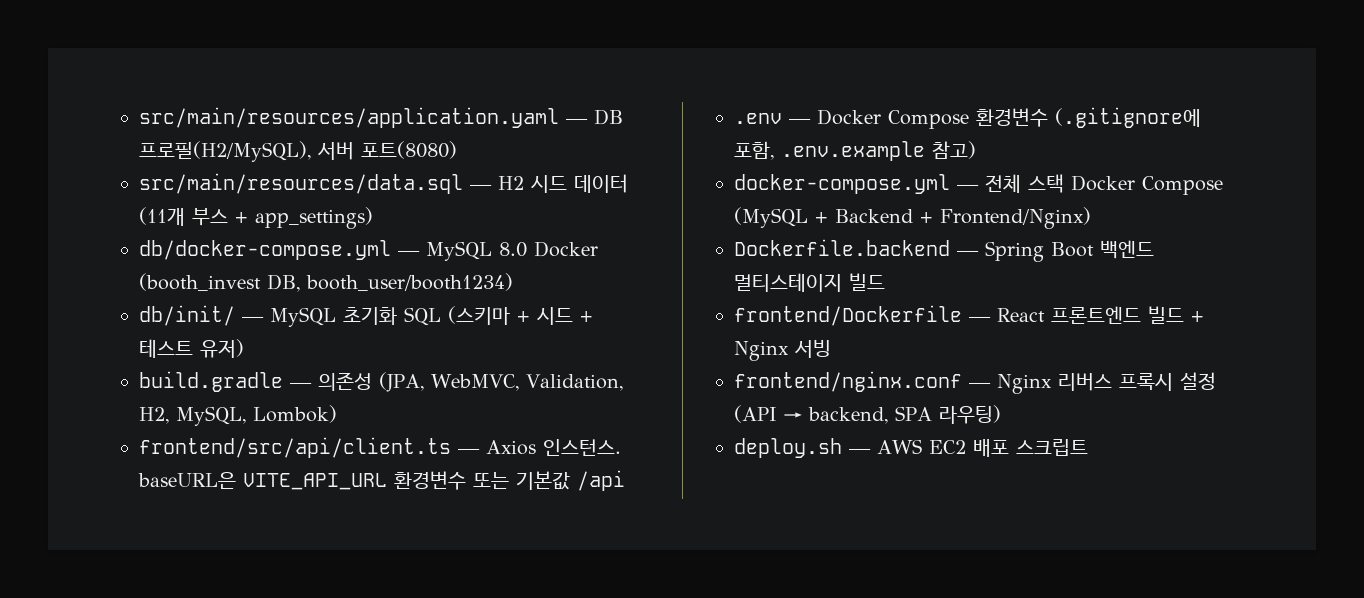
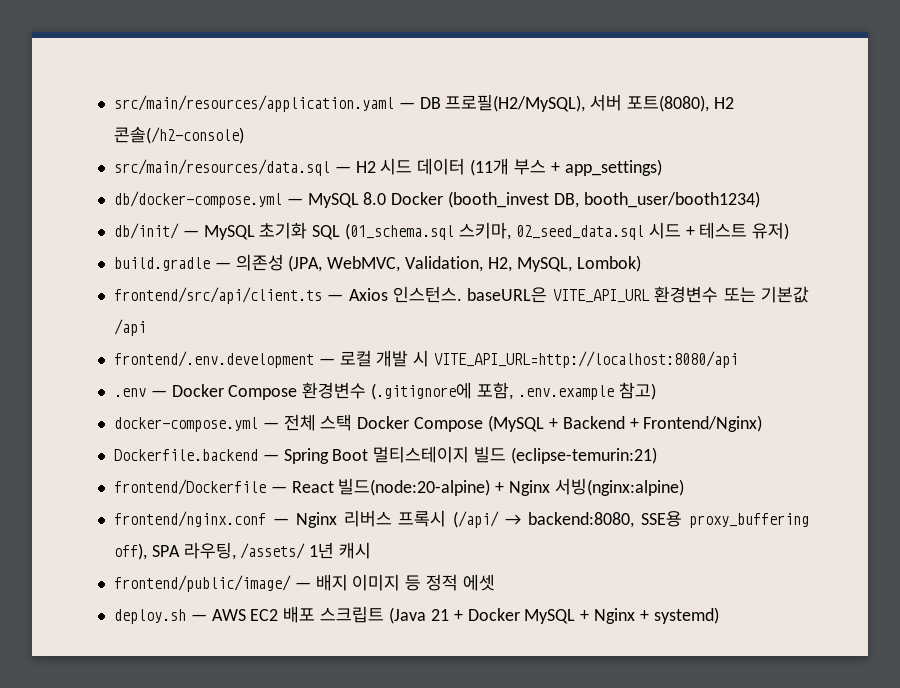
- src/main/resources/application.yaml — DB 프로필(H2/MySQL), 서버 포트(8080)
+ src/main/resources/application.yaml — DB 프로필(H2/MySQL), 서버 포트(8080), H2 콘솔(/h2-console)
- db/init/ — MySQL 초기화 SQL (스키마 + 시드 + 테스트 유저)
+ db/init/ — MySQL 초기화 SQL (01_schema.sql 스키마, 02_seed_data.sql 시드 + 테스트 유저)
+ frontend/.env.development — 로컬 개발 시 VITE_API_URL=http://localhost:8080/api
- Dockerfile.backend — Spring Boot 백엔드 멀티스테이지 빌드
+ Dockerfile.backend — Spring Boot 멀티스테이지 빌드 (eclipse-temurin:21)
- frontend/Dockerfile — React 프론트엔드 빌드 + Nginx 서빙
+ frontend/Dockerfile — React 빌드(node:20-alpine) + Nginx 서빙(nginx:alpine)
- frontend/nginx.conf — Nginx 리버스 프록시 설정 (API → backend, SPA 라우팅)
+ frontend/nginx.conf — Nginx 리버스 프록시 (/api/ → backend:8080, SSE용 proxy_buffering off), SPA 라우팅, /assets/ 1년 캐시
+ frontend/public/image/ — 배지 이미지 등 정적 에셋
- deploy.sh — AWS EC2 배포 스크립트
+ deploy.sh — AWS EC2 배포 스크립트 (Java 21 + Docker MySQL + Nginx + systemd)

